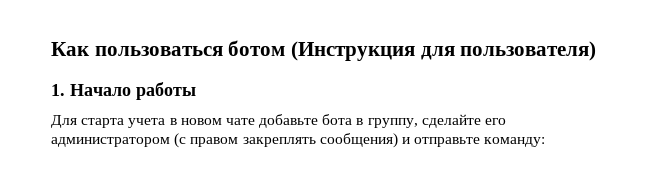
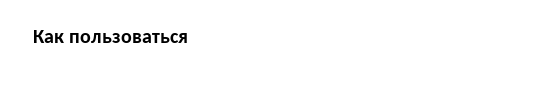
- Как пользоваться ботом (Инструкция для пользователя)
- 1. Начало работы
- Для старта учета в новом чате добавьте бота в группу, сделайте его администратором (с правом закреплять сообщения) и отправьте команду:
+ Как пользоваться

